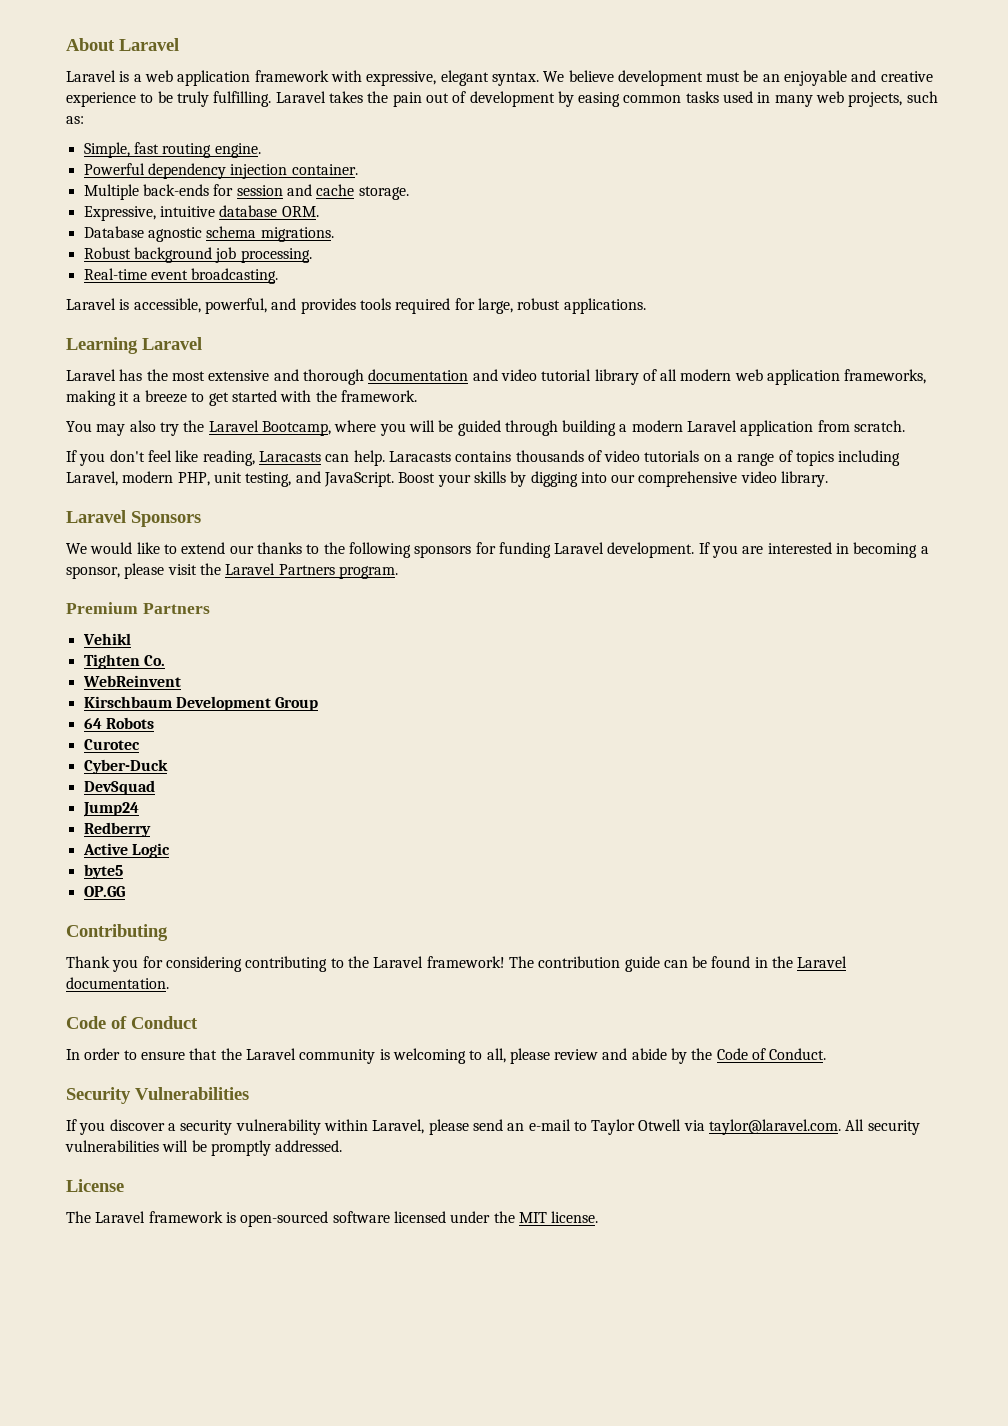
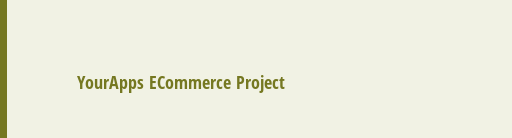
- About Laravel
- Laravel is a web application framework with expressive, elegant syntax. We believe development must be an enjoyable and creative experience to be truly fulfilling. Laravel takes the pain out of development by easing common tasks used in many web projects, such as:
- Simple, fast routing engine.
- Powerful dependency injection container.
- Multiple back-ends for session and cache storage.
- Expressive, intuitive database ORM.
- Database agnostic schema migrations.
- Robust background job processing.
- Real-time event broadcasting.
- Laravel is accessible, powerful, and provides tools required for large, robust applications.
- Learning Laravel
- Laravel has the most extensive and thorough documentation and video tutorial library of all modern web application frameworks, making it a breeze to get started with the framework.
- You may also try the Laravel Bootcamp, where you will be guided through building a modern Laravel application from scratch.
- If you don't feel like reading, Laracasts can help. Laracasts contains thousands of video tutorials on a range of topics including Laravel, modern PHP, unit testing, and JavaScript. Boost your skills by digging into our comprehensive video library.
- Laravel Sponsors
- We would like to extend our thanks to the following sponsors for funding Laravel development. If you are interested in becoming a sponsor, please visit the Laravel Partners program.
- Premium Partners
- Vehikl
- Tighten Co.
- WebReinvent
- Kirschbaum Development Group
- 64 Robots
- Curotec
- Cyber-Duck
- DevSquad
- Jump24
- Redberry
- Active Logic
- byte5
- OP.GG
- Contributing
- Thank you for considering contributing to the Laravel framework! The contribution guide can be found in the Laravel documentation.
- Code of Conduct
- In order to ensure that the Laravel community is welcoming to all, please review and abide by the Code of Conduct.
- Security Vulnerabilities
- If you discover a security vulnerability within Laravel, please send an e-mail to Taylor Otwell via taylor@laravel.com. All security vulnerabilities will be promptly addressed.
- License
- The Laravel framework is open-sourced software licensed under the MIT license.
+ YourApps ECommerce Project

